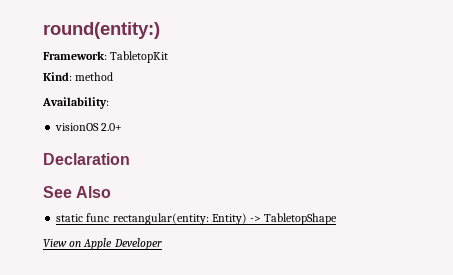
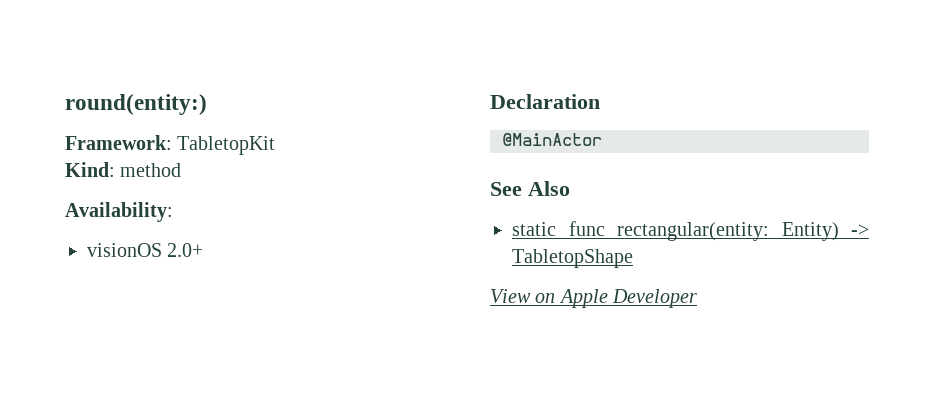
+ @MainActor

